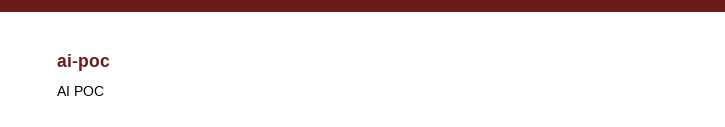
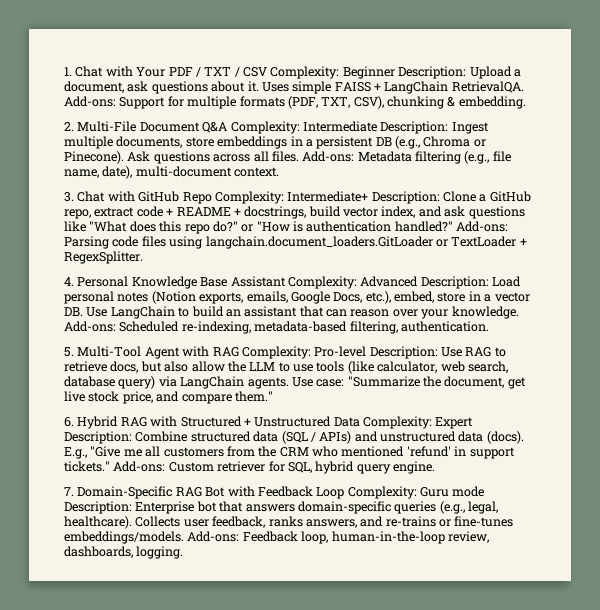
- ai-poc
- AI POC
+ 1. Chat with Your PDF / TXT / CSV Complexity: Beginner Description: Upload a document, ask questions about it. Uses simple FAISS + LangChain RetrievalQA. Add-ons: Support for multiple formats (PDF, TXT, CSV), chunking & embedding.
+ 2. Multi-File Document Q&A Complexity: Intermediate Description: Ingest multiple documents, store embeddings in a persistent DB (e.g., Chroma or Pinecone). Ask questions across all files. Add-ons: Metadata filtering (e.g., file name, date), multi-document context.
+ 3. Chat with GitHub Repo Complexity: Intermediate+ Description: Clone a GitHub repo, extract code + README + docstrings, build vector index, and ask questions like "What does this repo do?" or "How is authentication handled?" Add-ons: Parsing code files using langchain.document_loaders.GitLoader or TextLoader + RegexSplitter.
+ 4. Personal Knowledge Base Assistant Complexity: Advanced Description: Load personal notes (Notion exports, emails, Google Docs, etc.), embed, store in a vector DB. Use LangChain to build an assistant that can reason over your knowledge. Add-ons: Scheduled re-indexing, metadata-based filtering, authentication.
+ 5. Multi-Tool Agent with RAG Complexity: Pro-level Description: Use RAG to retrieve docs, but also allow the LLM to use tools (like calculator, web search, database query) via LangChain agents. Use case: "Summarize the document, get live stock price, and compare them."
+ 6. Hybrid RAG with Structured + Unstructured Data Complexity: Expert Description: Combine structured data (SQL / APIs) and unstructured data (docs). E.g., "Give me all customers from the CRM who mentioned 'refund' in support tickets." Add-ons: Custom retriever for SQL, hybrid query engine.
+ 7. Domain-Specific RAG Bot with Feedback Loop Complexity: Guru mode Description: Enterprise bot that answers domain-specific queries (e.g., legal, healthcare). Collects user feedback, ranks answers, and re-trains or fine-tunes embeddings/models. Add-ons: Feedback loop, human-in-the-loop review, dashboards, logging.

